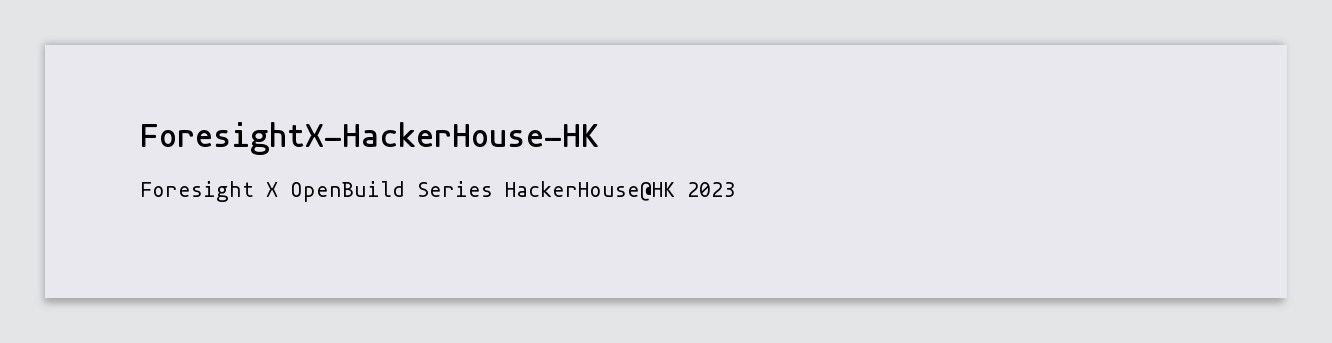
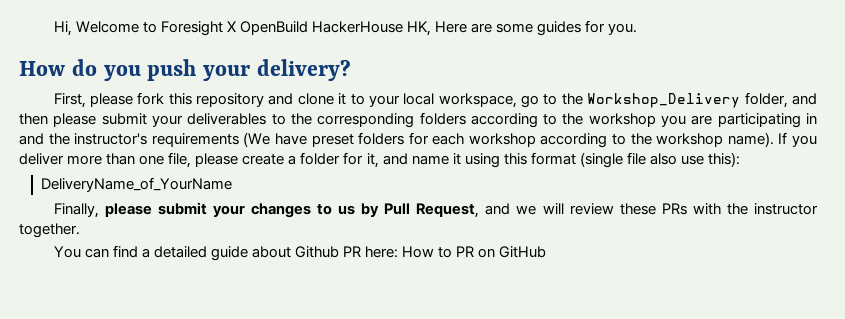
- ForesightX-HackerHouse-HK
- Foresight X OpenBuild Series HackerHouse@HK 2023
+ Hi, Welcome to Foresight X OpenBuild HackerHouse HK, Here are some guides for you.
+ How do you push your delivery?
+ First, please fork this repository and clone it to your local workspace, go to the Workshop_Delivery folder, and then please submit your deliverables to the corresponding folders according to the workshop you are participating in and the instructor's requirements (We have preset folders for each workshop according to the workshop name). If you deliver more than one file, please create a folder for it, and name it using this format (single file also use this):
+ DeliveryName_of_YourName
+ Finally, please submit your changes to us by Pull Request, and we will review these PRs with the instructor together.
+ You can find a detailed guide about Github PR here: How to PR on GitHub

